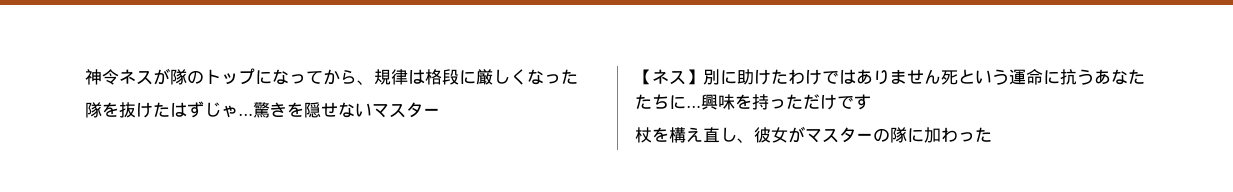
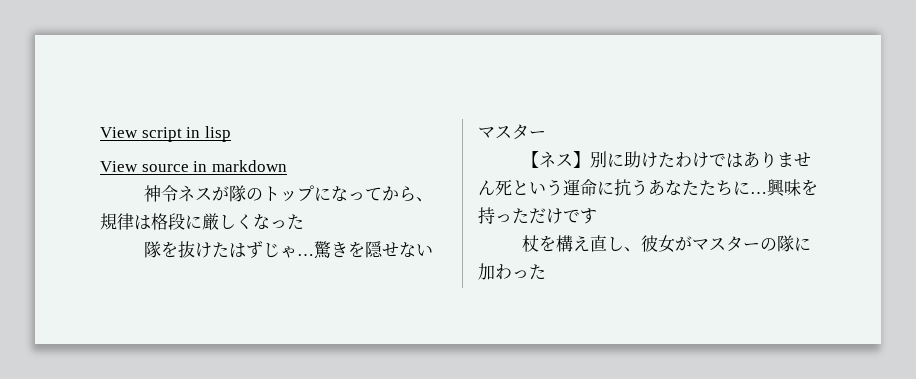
+ View script in lisp
+ View source in markdown

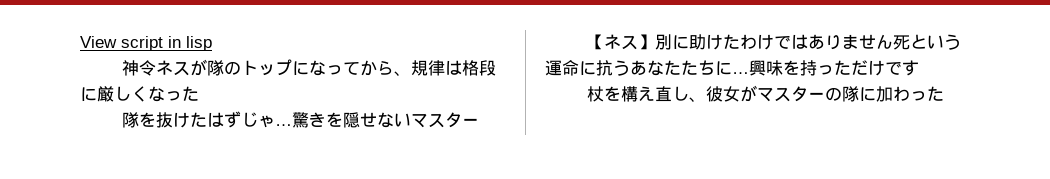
- View source in markdown

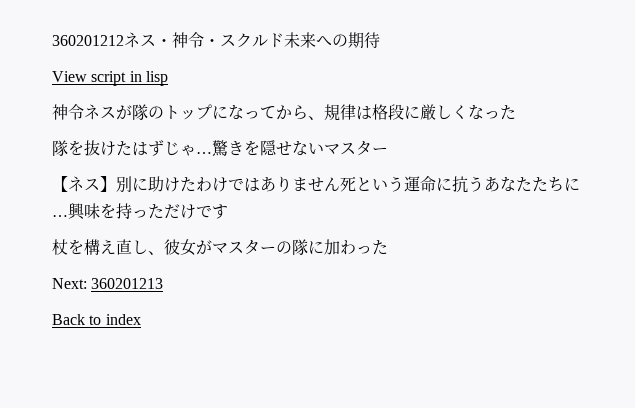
+ 360201212ネス・神令・スクルド未来への期待
+ Next: 360201213
+ Back to index

